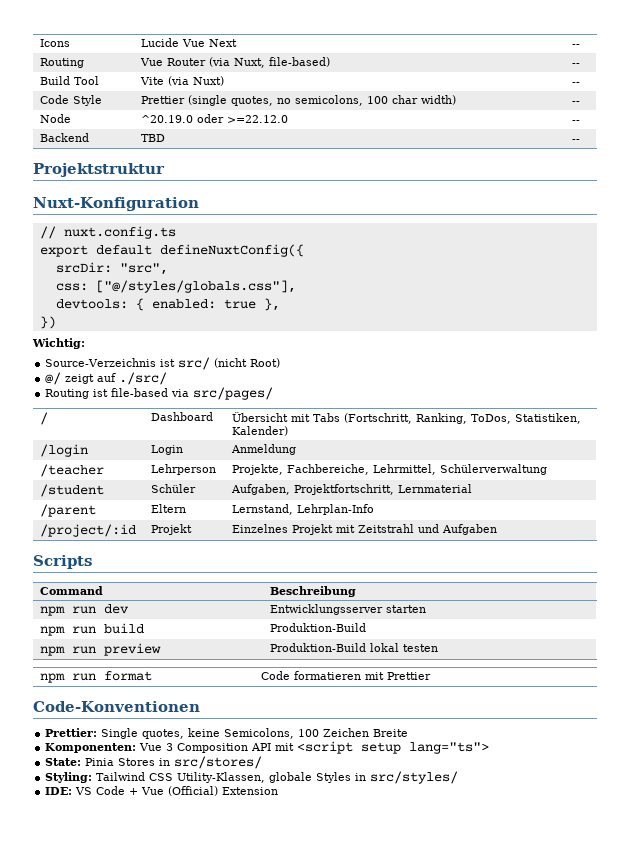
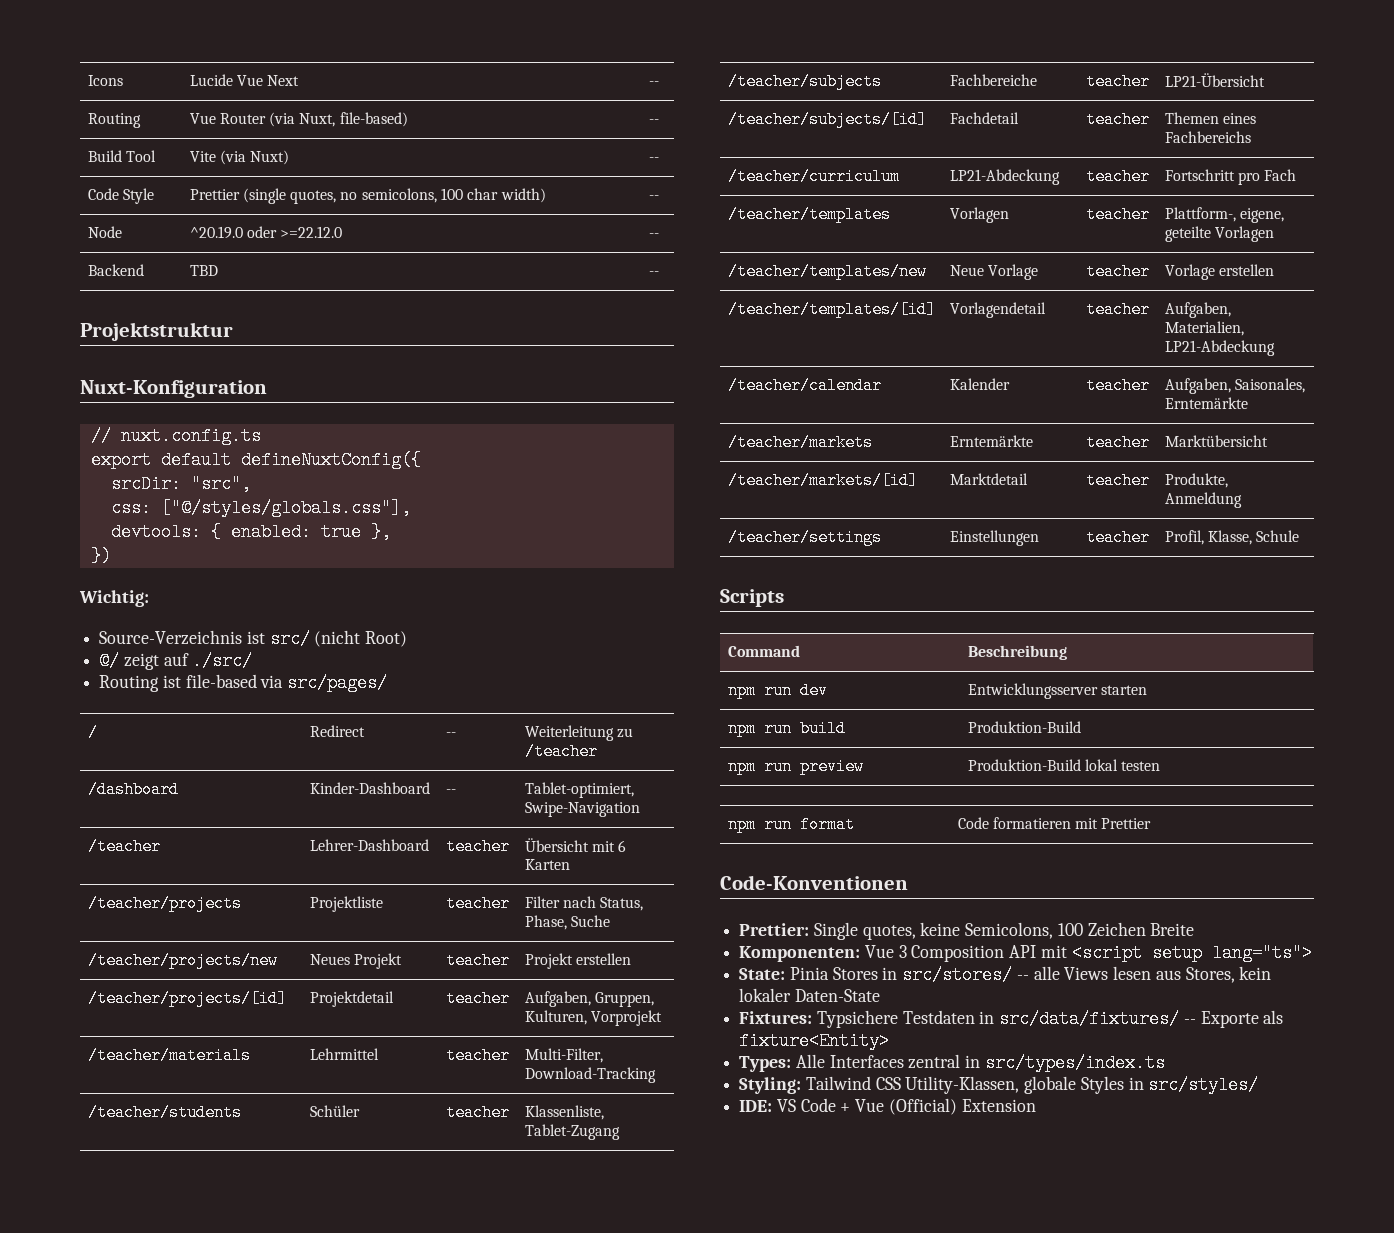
- / | Dashboard | Übersicht mit Tabs (Fortschritt, Ranking, ToDos, Statistiken, Kalender)
- /login | Login | Anmeldung
- /teacher | Lehrperson | Projekte, Fachbereiche, Lehrmittel, Schülerverwaltung
- /student | Schüler | Aufgaben, Projektfortschritt, Lernmaterial
- /parent | Eltern | Lernstand, Lehrplan-Info
- /project/:id | Projekt | Einzelnes Projekt mit Zeitstrahl und Aufgaben
+ / | Redirect | -- | Weiterleitung zu /teacher
+ /dashboard | Kinder-Dashboard | -- | Tablet-optimiert, Swipe-Navigation
+ /teacher | Lehrer-Dashboard | teacher | Übersicht mit 6 Karten
+ /teacher/projects | Projektliste | teacher | Filter nach Status, Phase, Suche
+ /teacher/projects/new | Neues Projekt | teacher | Projekt erstellen
+ /teacher/projects/[id] | Projektdetail | teacher | Aufgaben, Gruppen, Kulturen, Vorprojekt
+ /teacher/materials | Lehrmittel | teacher | Multi-Filter, Download-Tracking
+ /teacher/students | Schüler | teacher | Klassenliste, Tablet-Zugang
+ /teacher/subjects | Fachbereiche | teacher | LP21-Übersicht
+ /teacher/subjects/[id] | Fachdetail | teacher | Themen eines Fachbereichs
+ /teacher/curriculum | LP21-Abdeckung | teacher | Fortschritt pro Fach
+ /teacher/templates | Vorlagen | teacher | Plattform-, eigene, geteilte Vorlagen
+ /teacher/templates/new | Neue Vorlage | teacher | Vorlage erstellen
+ /teacher/templates/[id] | Vorlagendetail | teacher | Aufgaben, Materialien, LP21-Abdeckung
+ /teacher/calendar | Kalender | teacher | Aufgaben, Saisonales, Erntemärkte
+ /teacher/markets | Erntemärkte | teacher | Marktübersicht
+ /teacher/markets/[id] | Marktdetail | teacher | Produkte, Anmeldung
+ /teacher/settings | Einstellungen | teacher | Profil, Klasse, Schule
- State: Pinia Stores in src/stores/
+ State: Pinia Stores in src/stores/ -- alle Views lesen aus Stores, kein lokaler Daten-State
+ Fixtures: Typsichere Testdaten in src/data/fixtures/ -- Exporte als fixture<Entity>
+ Types: Alle Interfaces zentral in src/types/index.ts

